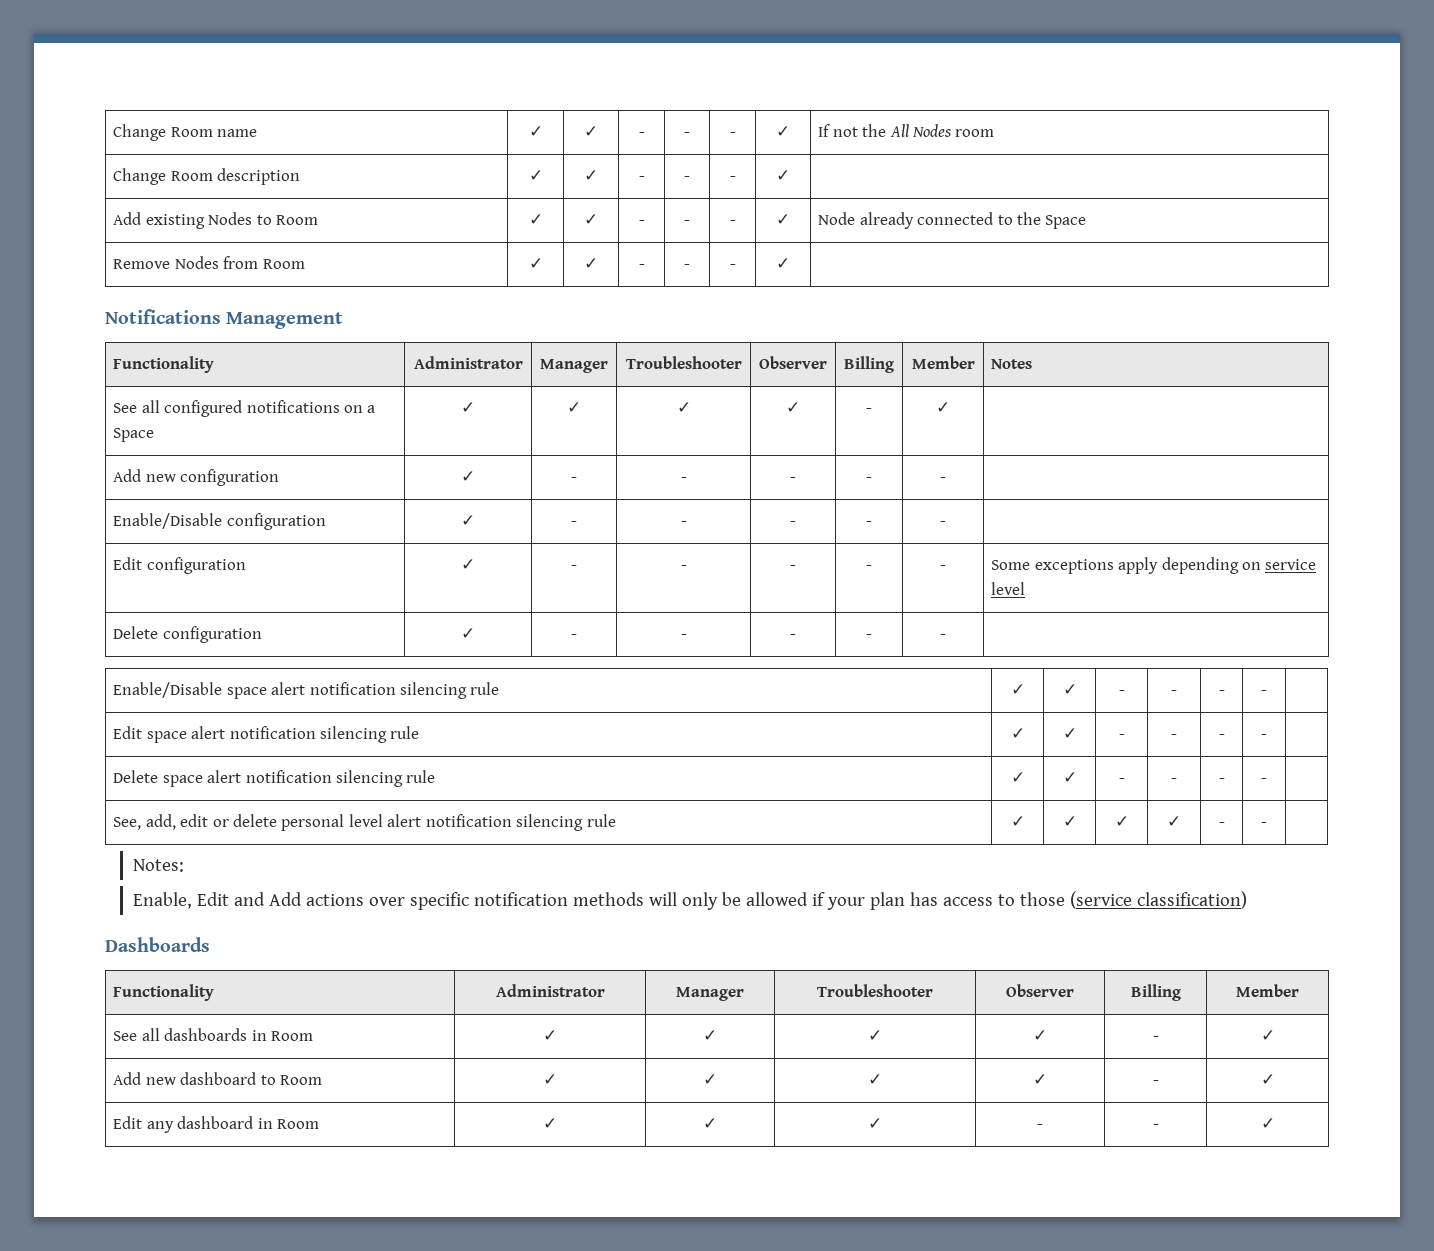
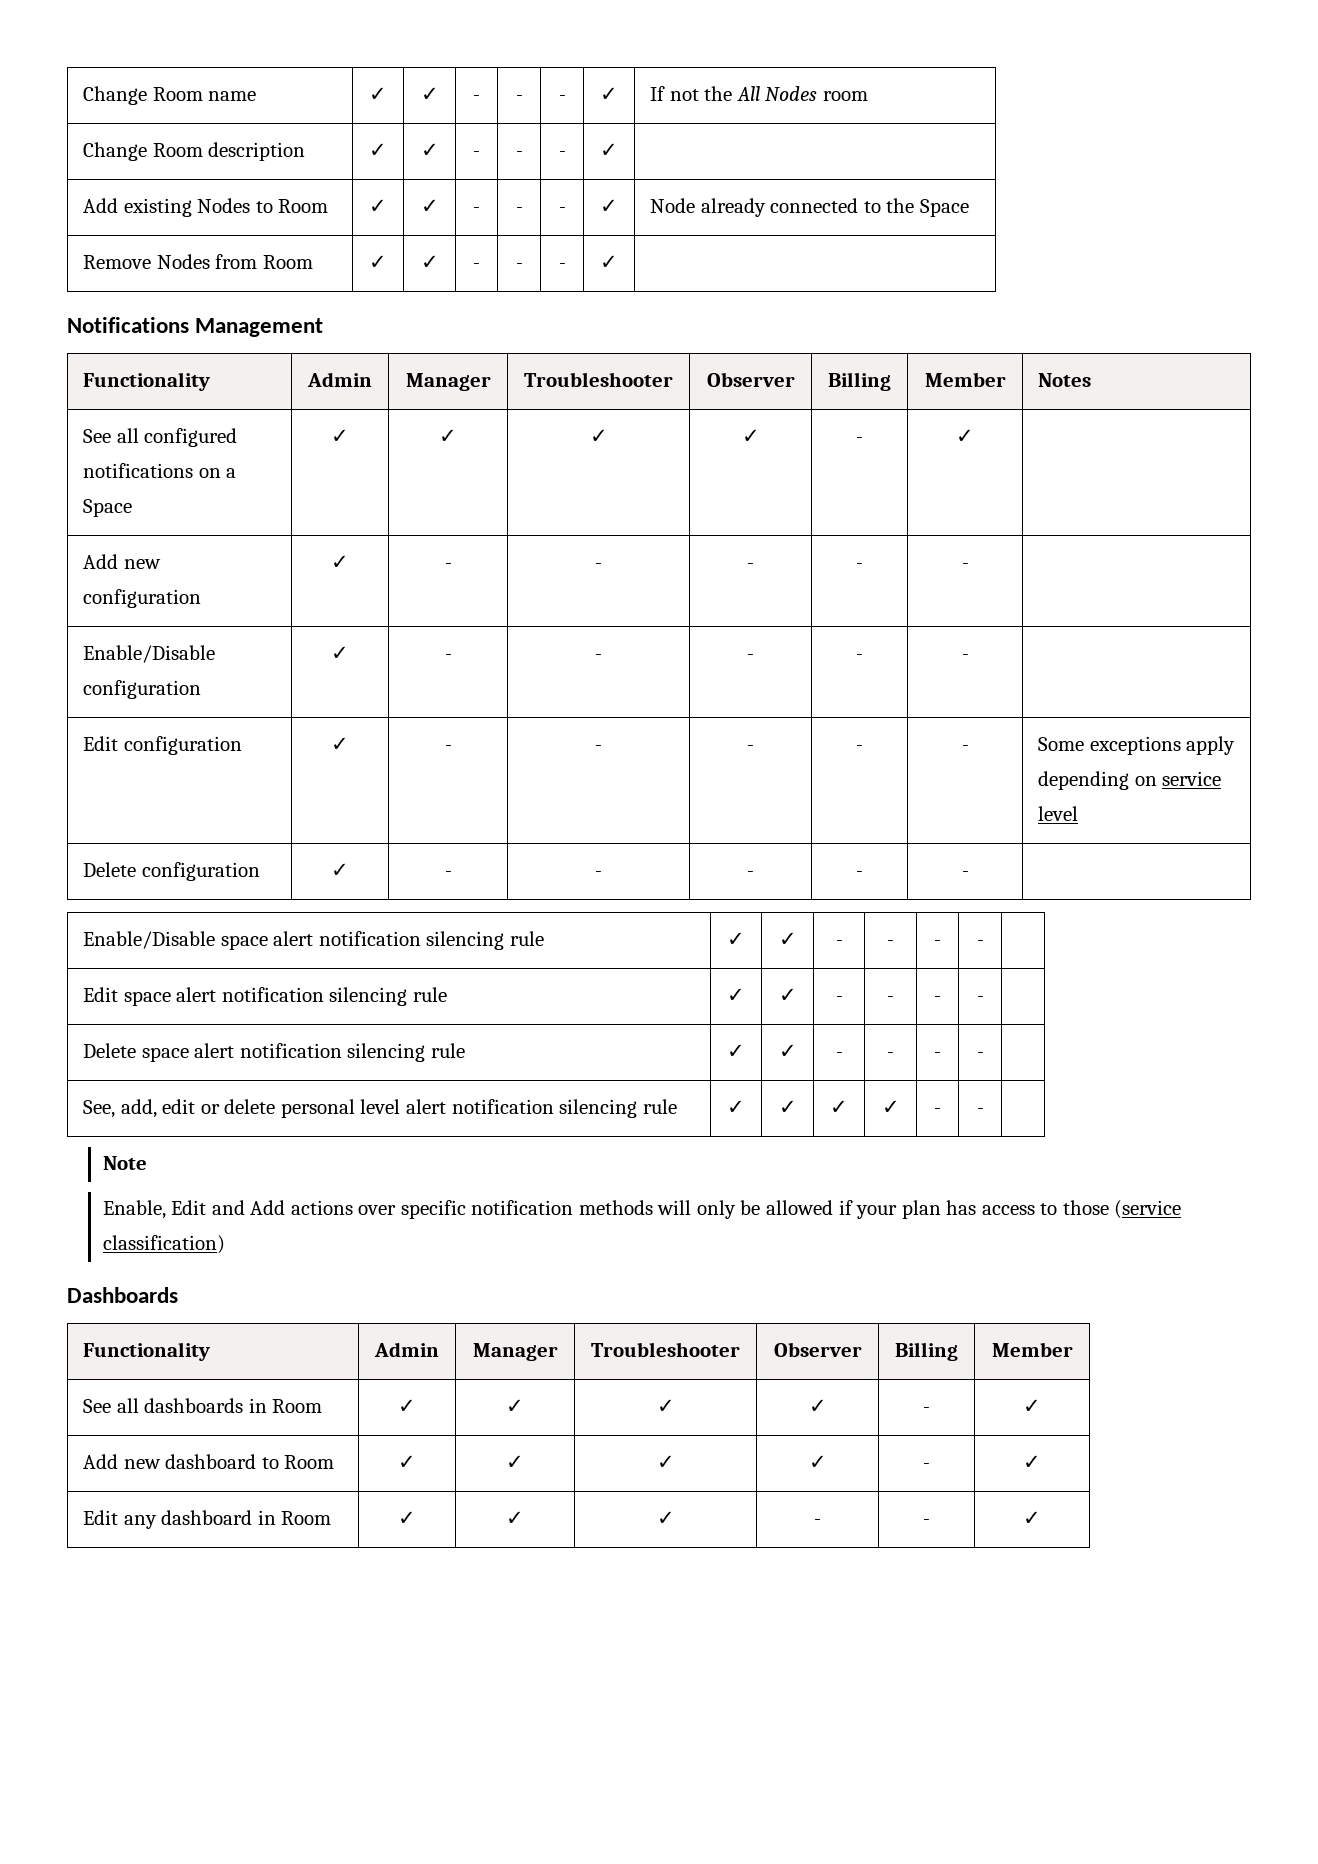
- Functionality | Administrator | Manager | Troubleshooter | Observer | Billing | Member | Notes
+ Functionality | Admin | Manager | Troubleshooter | Observer | Billing | Member | Notes
- Notes:
+ Note
  Dashboards
- Functionality | Administrator | Manager | Troubleshooter | Observer | Billing | Member
+ Functionality | Admin | Manager | Troubleshooter | Observer | Billing | Member

